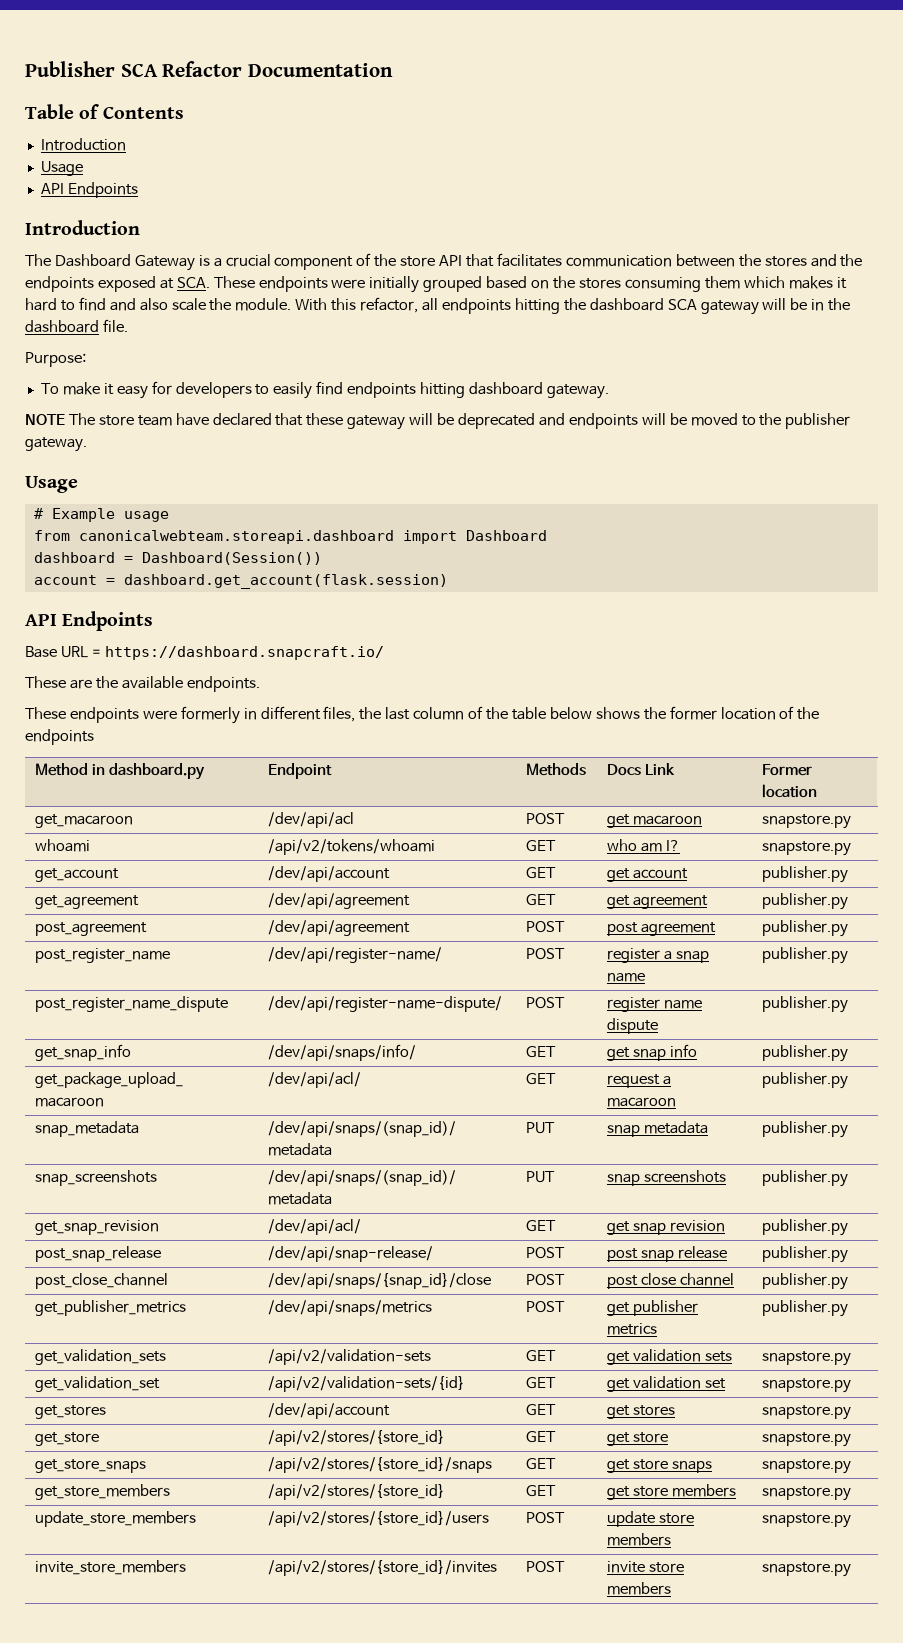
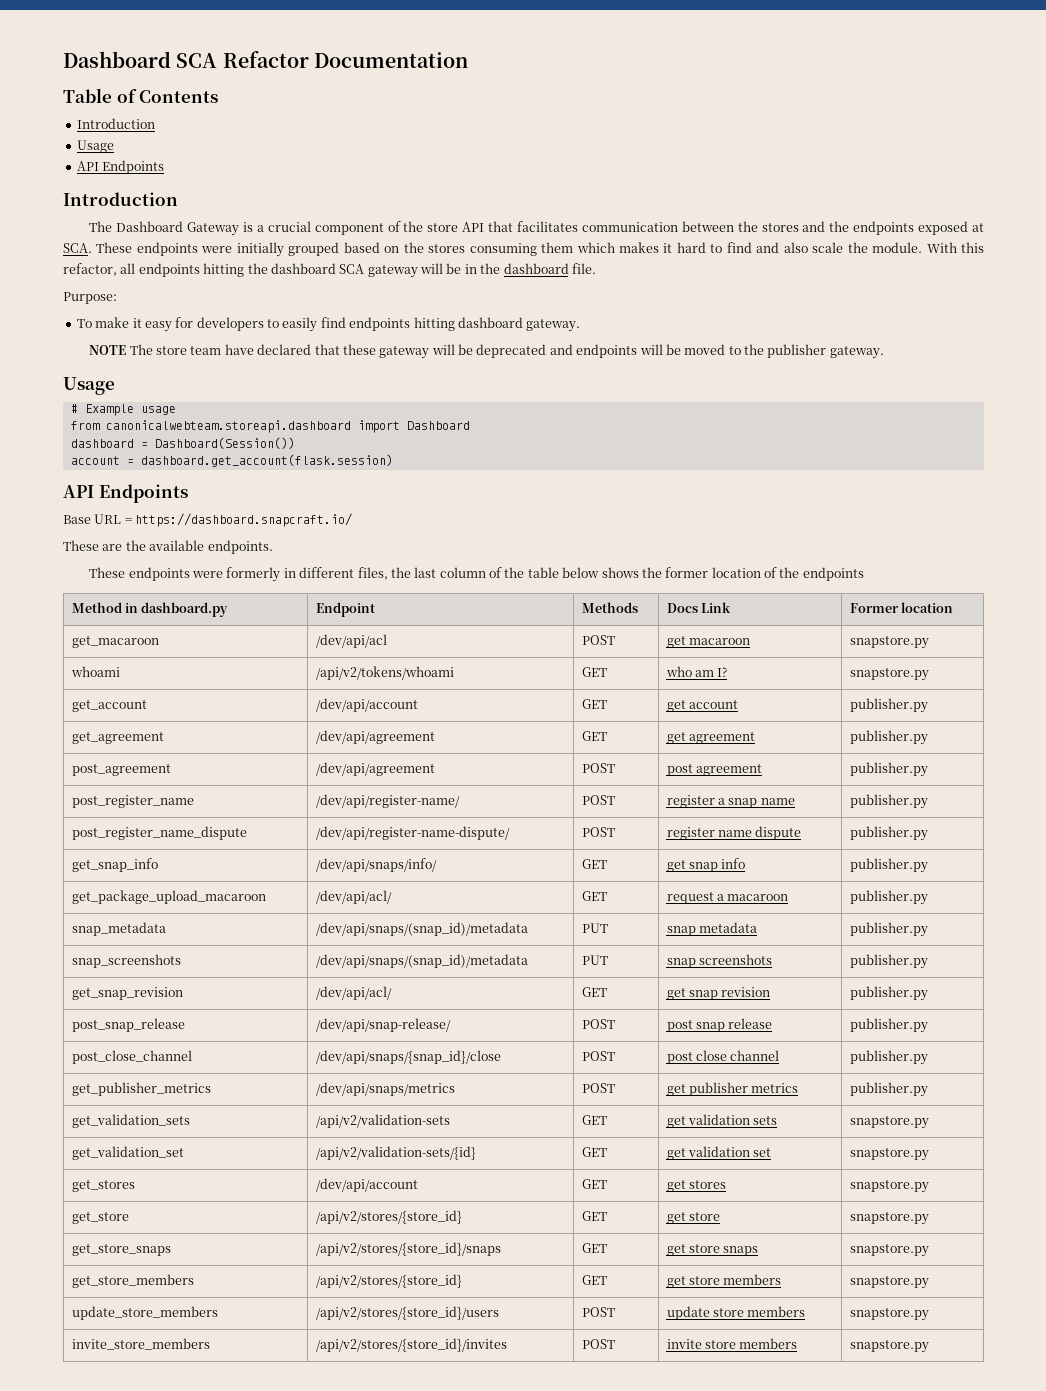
- Publisher SCA Refactor Documentation
+ Dashboard SCA Refactor Documentation

